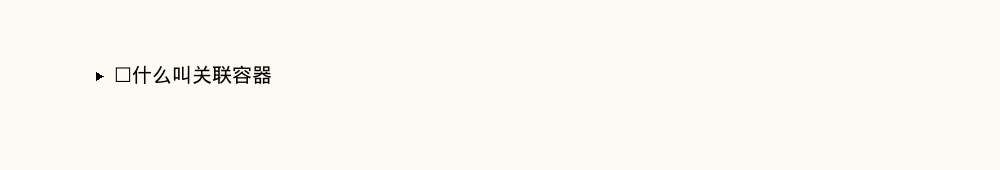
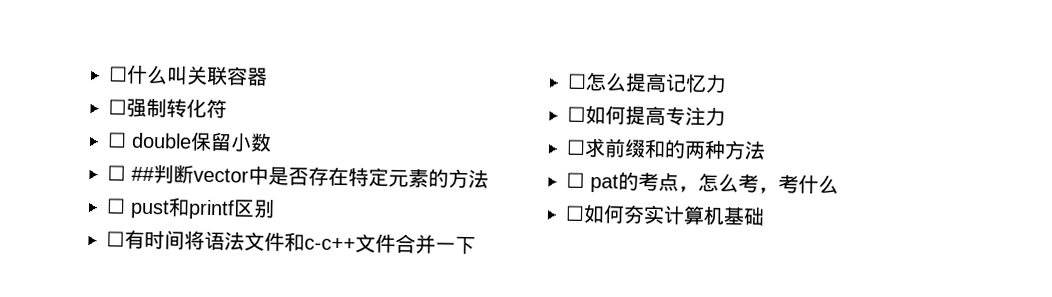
+ ☐强制转化符
+ ☐ double保留小数
+ ☐ ##判断vector中是否存在特定元素的方法
+ ☐ pust和printf区别
+ ☐有时间将语法文件和c-c++文件合并一下
+ ☐怎么提高记忆力
+ ☐如何提高专注力
+ ☐求前缀和的两种方法
+ ☐ pat的考点，怎么考，考什么
+ ☐如何夯实计算机基础

